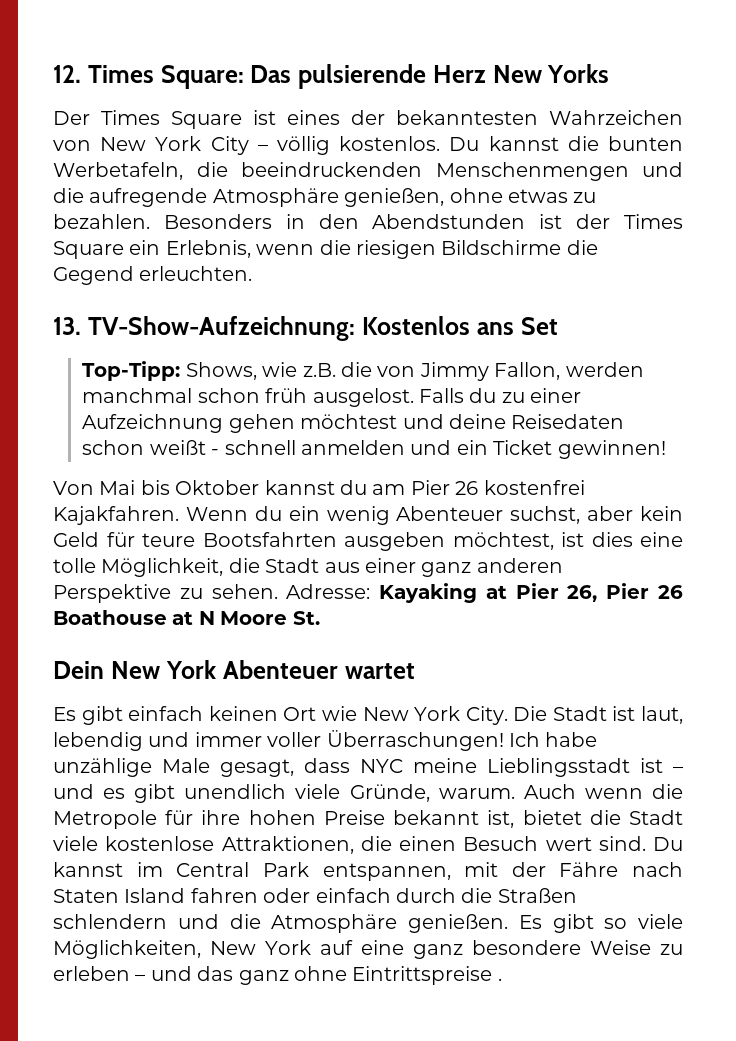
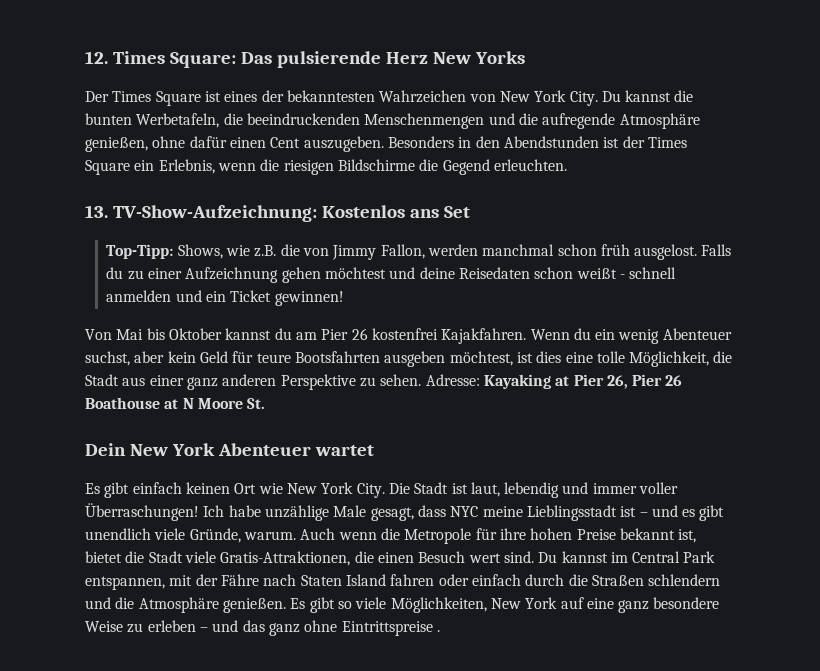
- Der Times Square ist eines der bekanntesten Wahrzeichen von New York City – völlig kostenlos.
+ Der Times Square ist eines der bekanntesten Wahrzeichen von New York City.
- Du kannst die bunten Werbetafeln, die beeindruckenden Menschenmengen und die aufregende Atmosphäre genießen, ohne etwas zu bezahlen.
+ Du kannst die bunten Werbetafeln, die beeindruckenden Menschenmengen und die aufregende Atmosphäre genießen, ohne dafür einen Cent auszugeben.
- Auch wenn die Metropole für ihre hohen Preise bekannt ist, bietet die Stadt viele kostenlose Attraktionen, die einen Besuch wert sind.
+ Auch wenn die Metropole für ihre hohen Preise bekannt ist, bietet die Stadt viele Gratis-Attraktionen, die einen Besuch wert sind.

